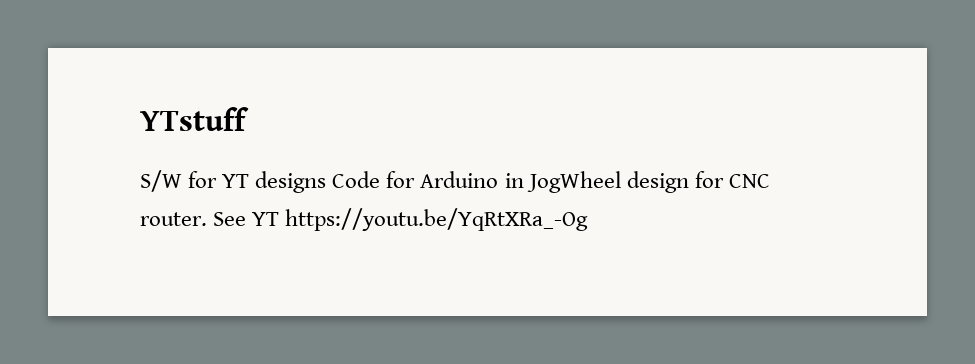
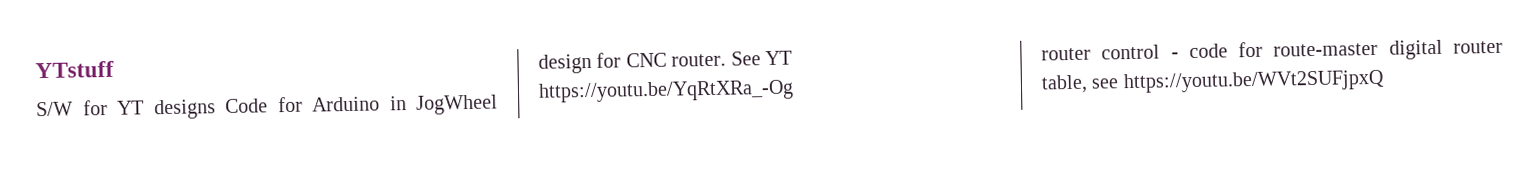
+ router control - code for route-master digital router table, see https://youtu.be/WVt2SUFjpxQ

